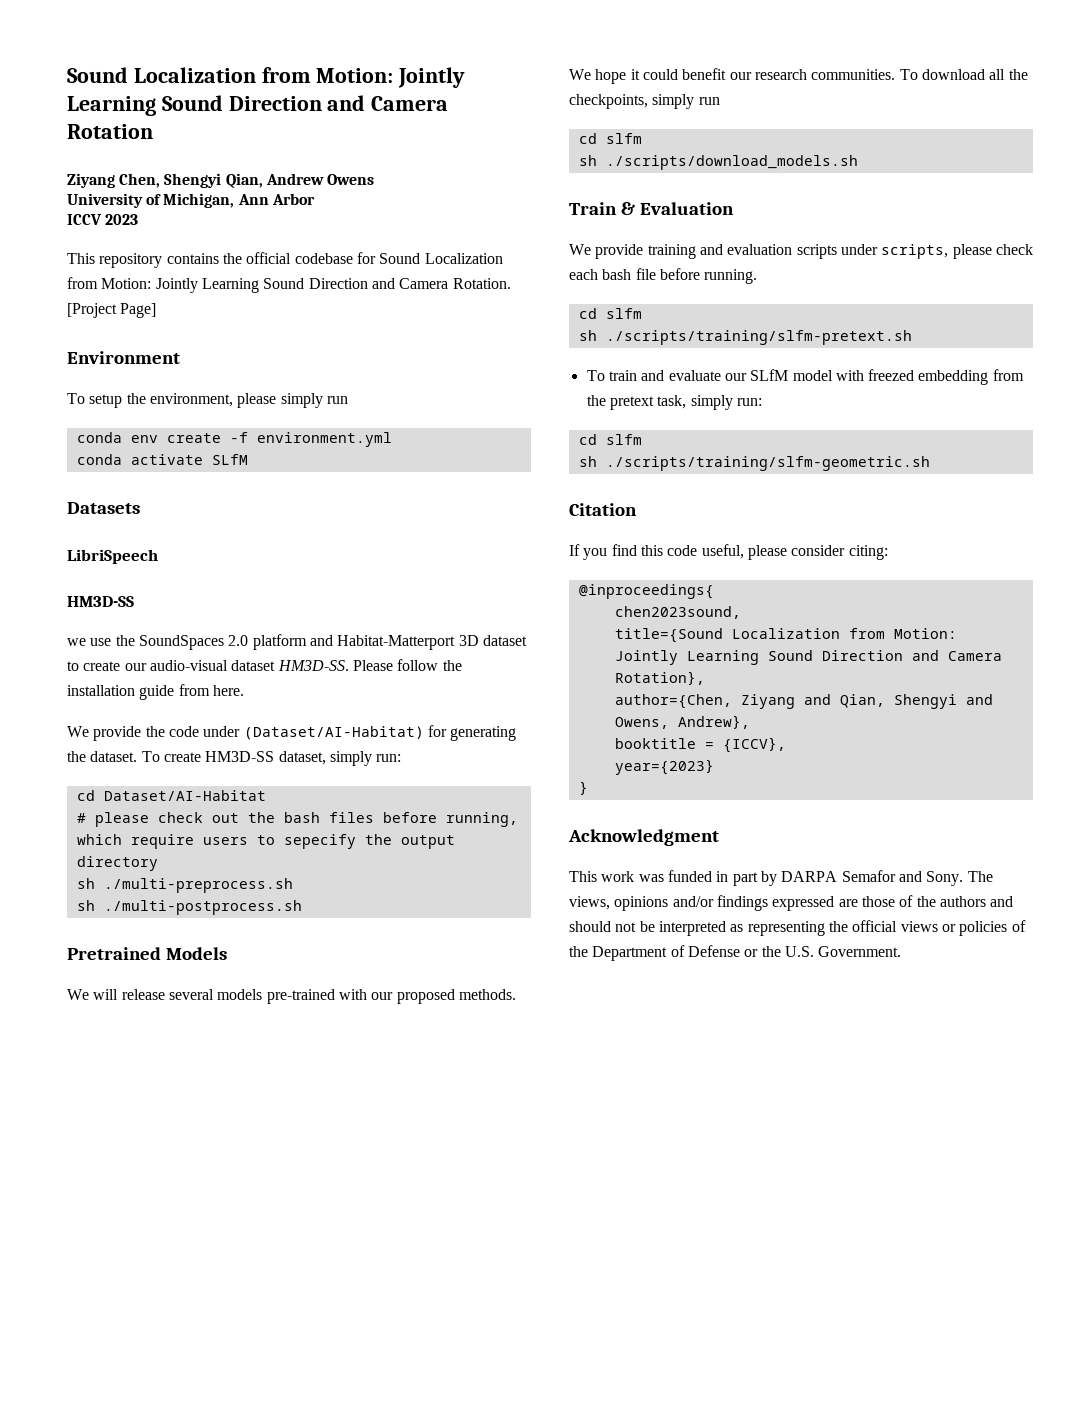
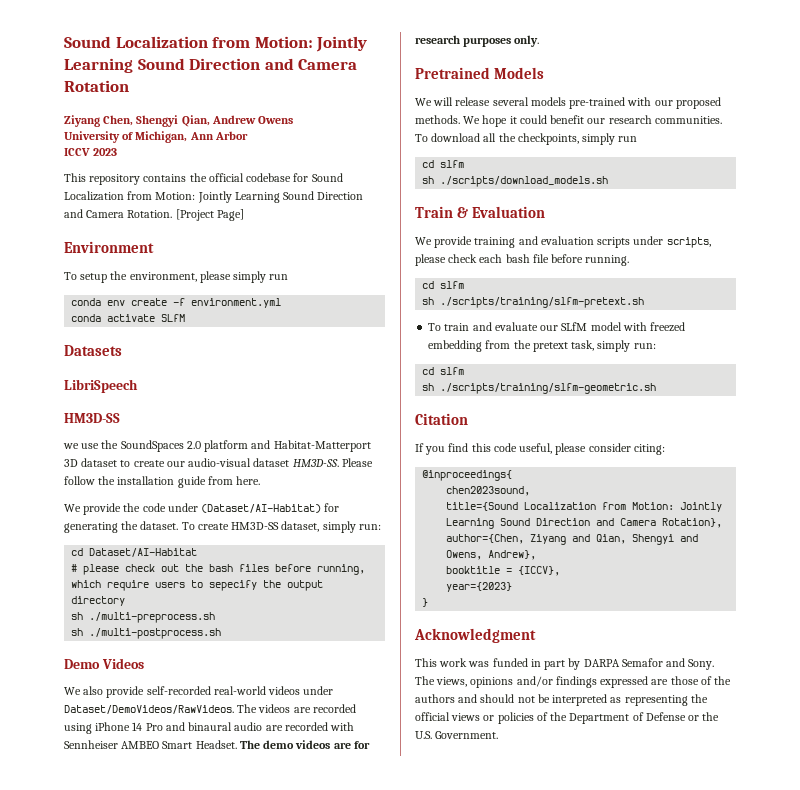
+ Demo Videos
+ We also provide self-recorded real-world videos under Dataset/DemoVideos/RawVideos. The videos are recorded using iPhone 14 Pro and binaural audio are recorded with Sennheiser AMBEO Smart Headset. The demo videos are for research purposes only.

